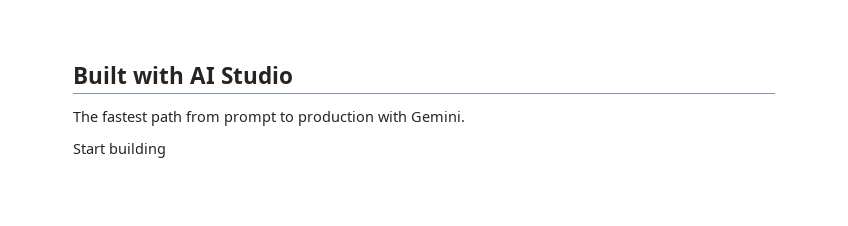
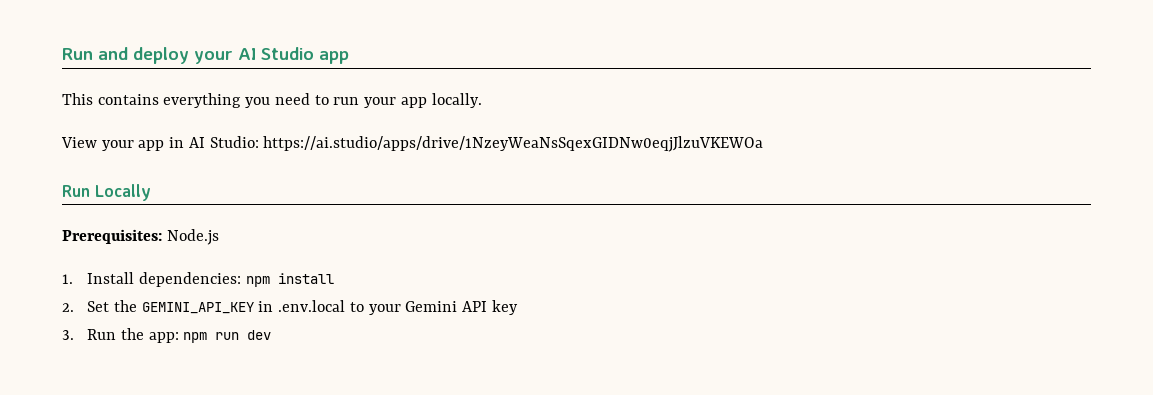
- Built with AI Studio
- The fastest path from prompt to production with Gemini.
- Start building
+ Run and deploy your AI Studio app
+ This contains everything you need to run your app locally.
+ View your app in AI Studio: https://ai.studio/apps/drive/1NzeyWeaNsSqexGIDNw0eqjJlzuVKEWOa
+ Run Locally
+ Prerequisites: Node.js
+ 1. Install dependencies: npm install
+ 2. Set the GEMINI_API_KEY in .env.local to your Gemini API key
+ 3. Run the app: npm run dev

